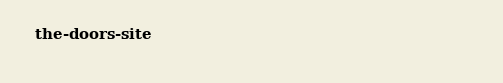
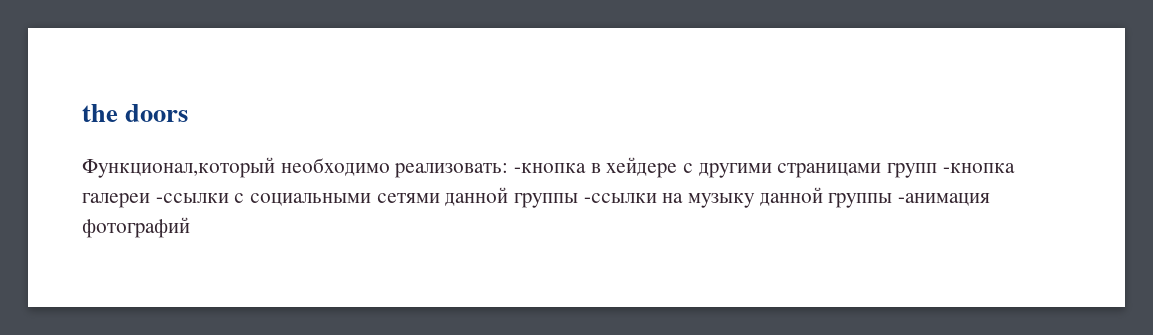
- the-doors-site
+ the doors
+ Функционал,который необходимо реализовать: -кнопка в хейдере с другими страницами групп -кнопка галереи -ссылки с социальными сетями данной группы -ссылки на музыку данной группы -анимация фотографий

